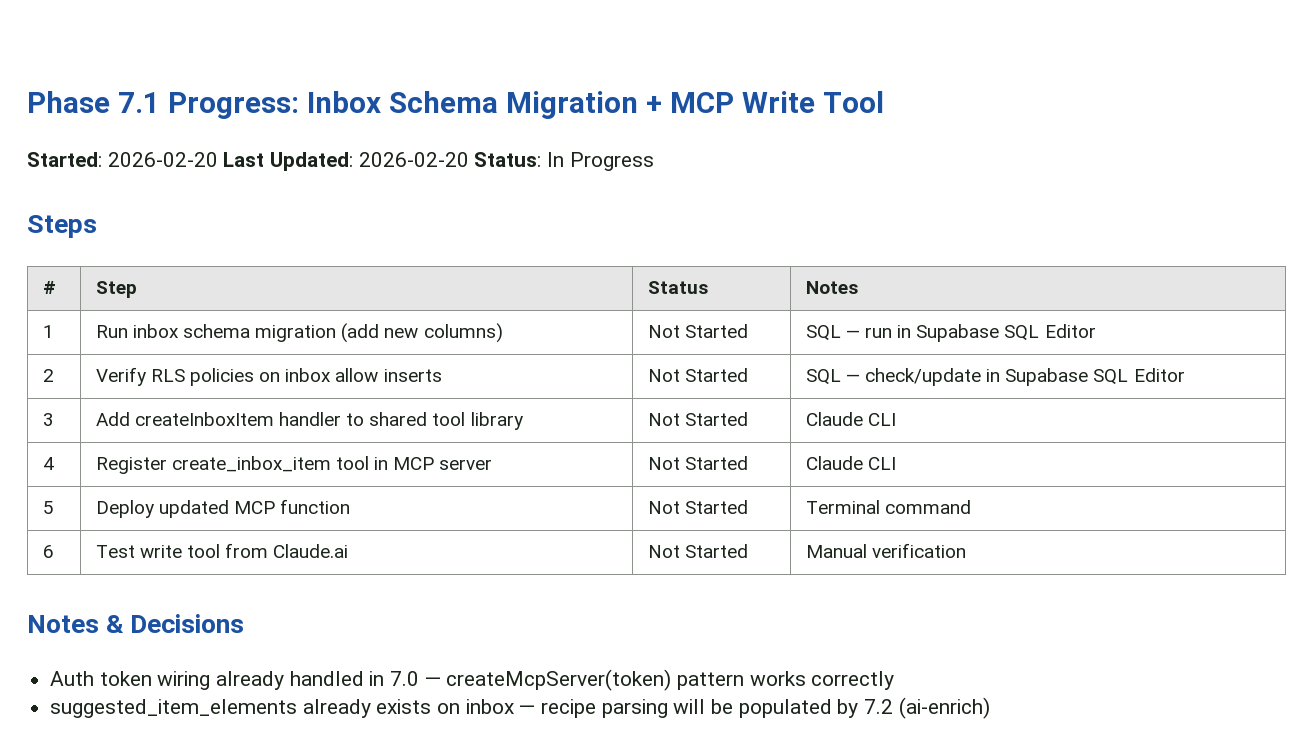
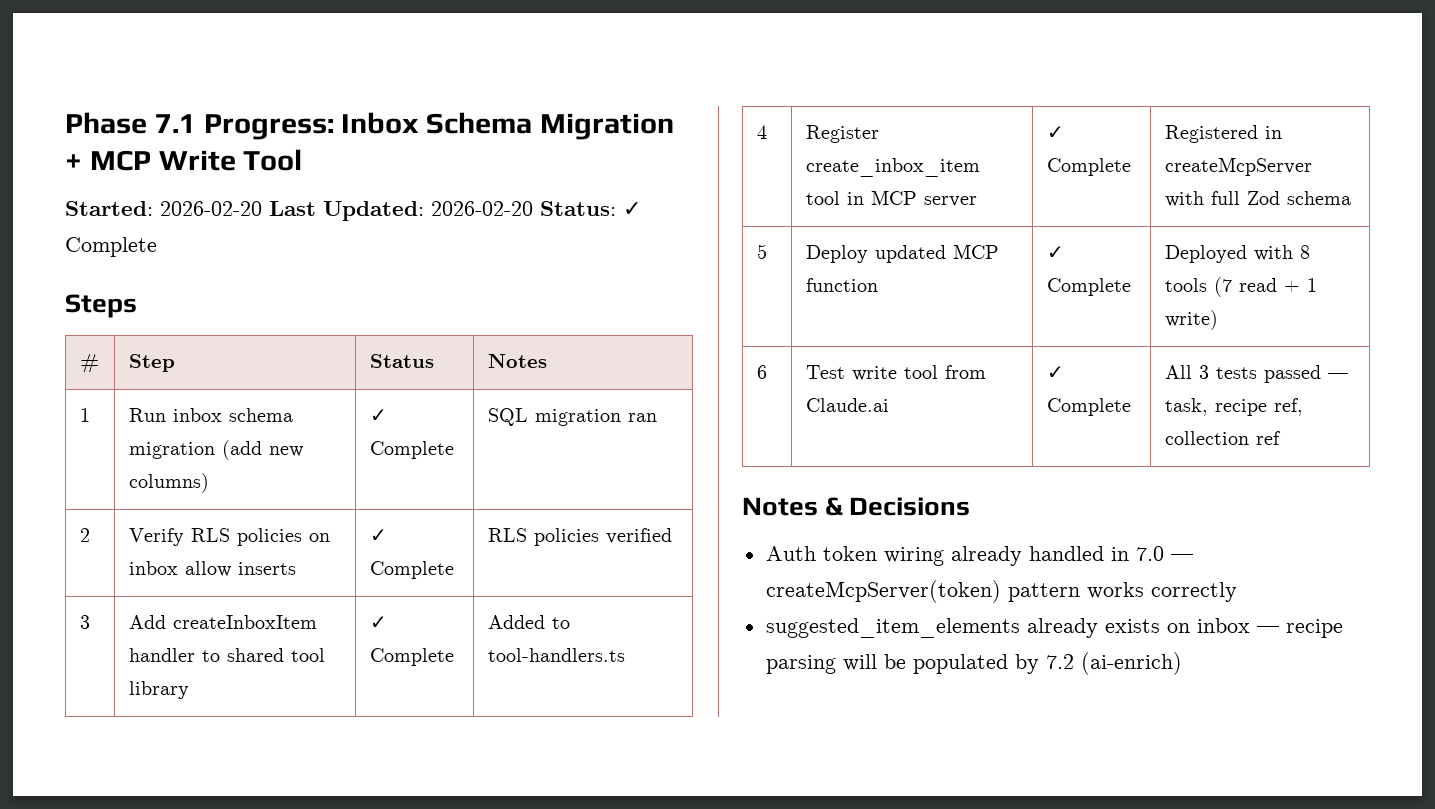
- Started: 2026-02-20 Last Updated: 2026-02-20 Status: In Progress
+ Started: 2026-02-20 Last Updated: 2026-02-20 Status: ✓ Complete
- 1 | Run inbox schema migration (add new columns) | Not Started | SQL — run in Supabase SQL Editor
+ 1 | Run inbox schema migration (add new columns) | ✓ Complete | SQL migration ran
- 2 | Verify RLS policies on inbox allow inserts | Not Started | SQL — check/update in Supabase SQL Editor
+ 2 | Verify RLS policies on inbox allow inserts | ✓ Complete | RLS policies verified
- 3 | Add createInboxItem handler to shared tool library | Not Started | Claude CLI
+ 3 | Add createInboxItem handler to shared tool library | ✓ Complete | Added to tool-handlers.ts
- 4 | Register create_inbox_item tool in MCP server | Not Started | Claude CLI
+ 4 | Register create_inbox_item tool in MCP server | ✓ Complete | Registered in createMcpServer with full Zod schema
- 5 | Deploy updated MCP function | Not Started | Terminal command
+ 5 | Deploy updated MCP function | ✓ Complete | Deployed with 8 tools (7 read + 1 write)
- 6 | Test write tool from Claude.ai | Not Started | Manual verification
+ 6 | Test write tool from Claude.ai | ✓ Complete | All 3 tests passed — task, recipe ref, collection ref

